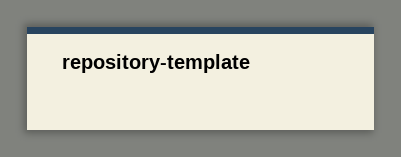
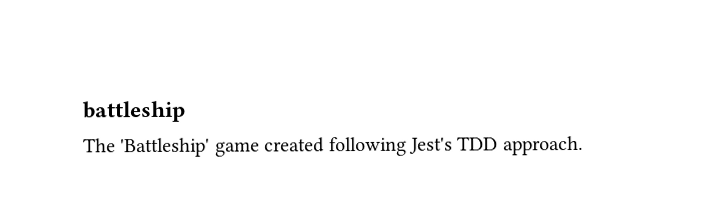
- repository-template
+ battleship
+ The 'Battleship' game created following Jest's TDD approach.

